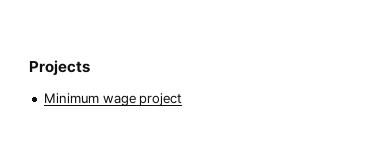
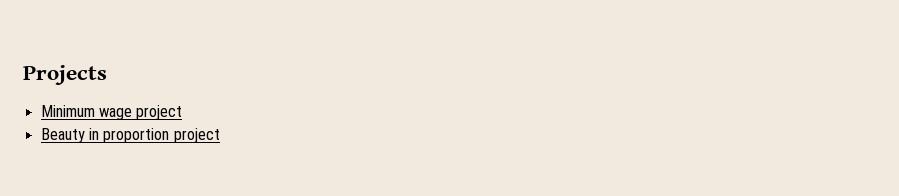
+ Beauty in proportion project

